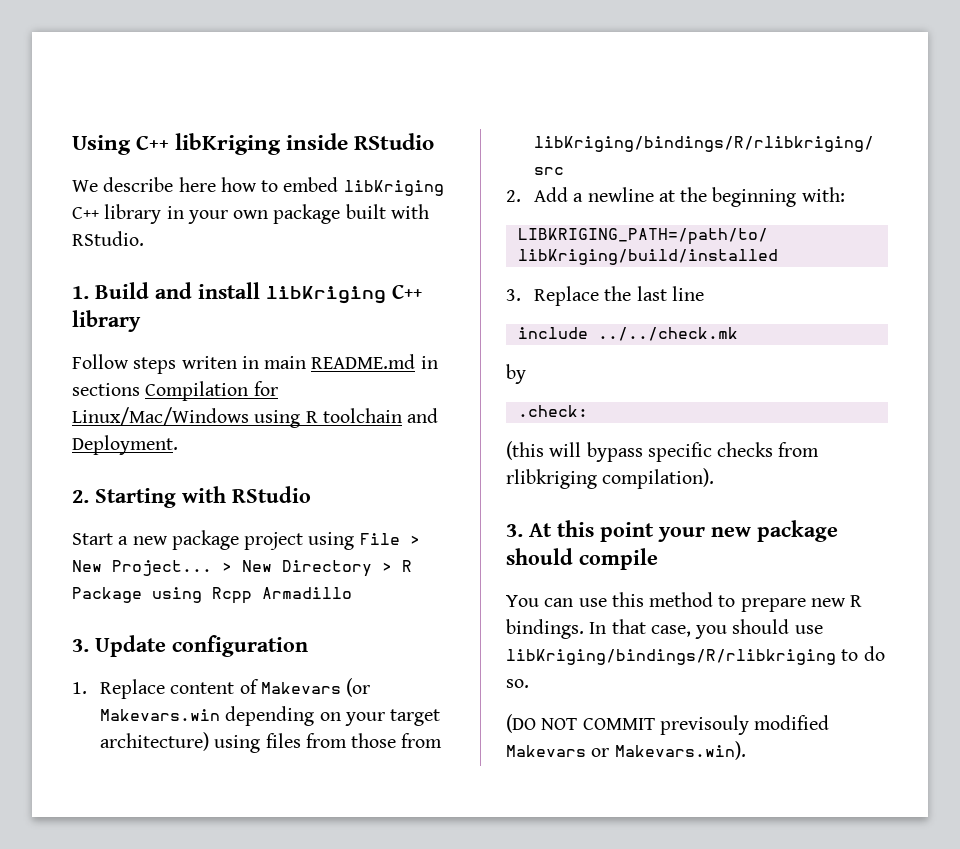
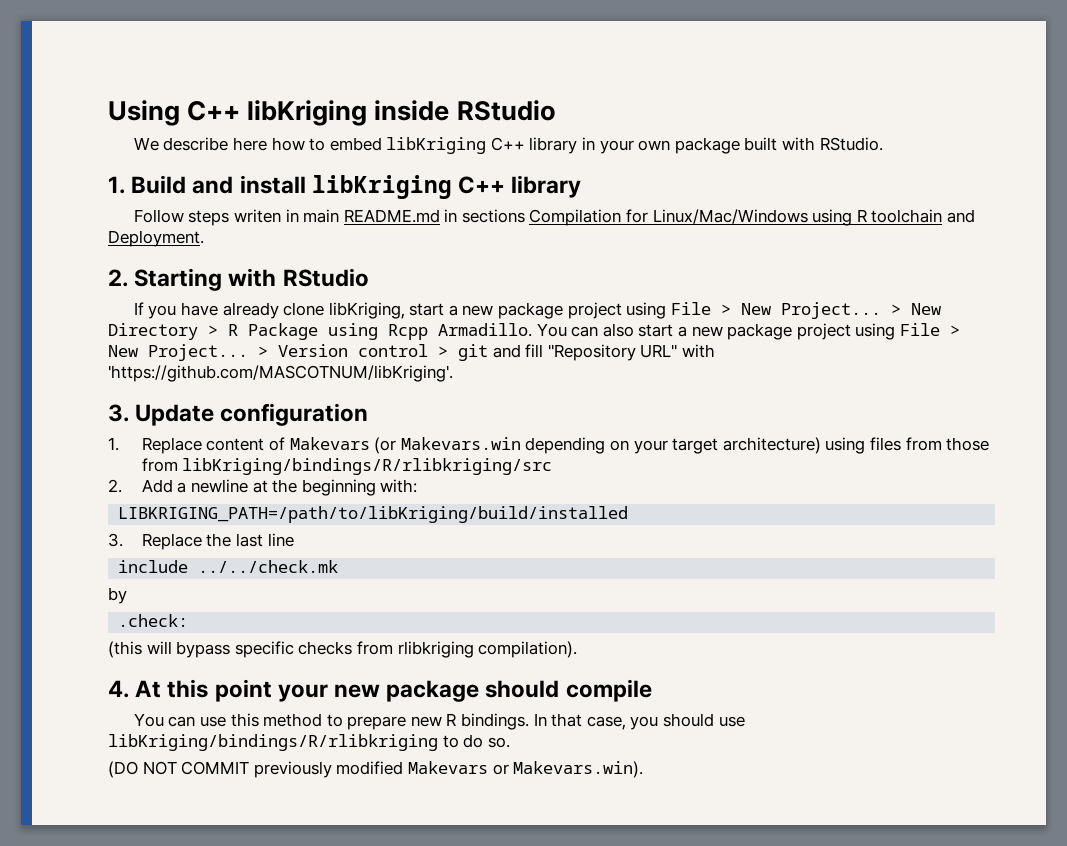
- Start a new package project using File > New Project...
+ If you have already clone libKriging, start a new package project using File > New Project...
- > New Directory > R Package using Rcpp Armadillo
+ > New Directory > R Package using Rcpp Armadillo. You can also start a new package project using File > New Project... > Version control > git and fill "Repository URL" with 'https://github.com/MASCOTNUM/libKriging'.
- 3. At this point your new package should compile
+ 4. At this point your new package should compile
- (DO NOT COMMIT previsouly modified Makevars or Makevars.win).
+ (DO NOT COMMIT previously modified Makevars or Makevars.win).

